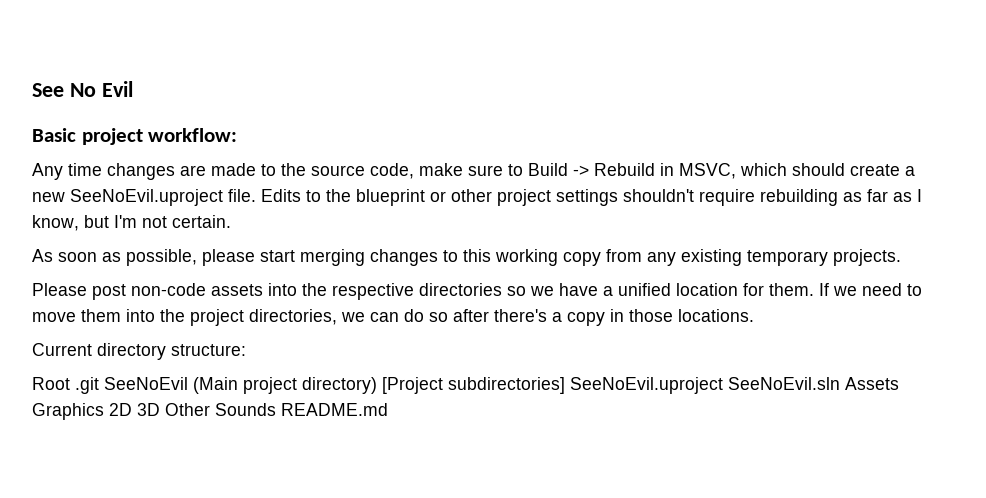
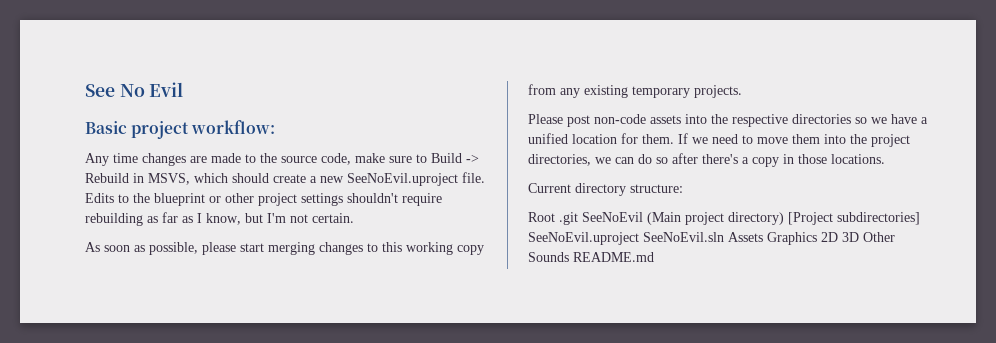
- Any time changes are made to the source code, make sure to Build -> Rebuild in MSVC, which should create a new SeeNoEvil.uproject file.
+ Any time changes are made to the source code, make sure to Build -> Rebuild in MSVS, which should create a new SeeNoEvil.uproject file.

